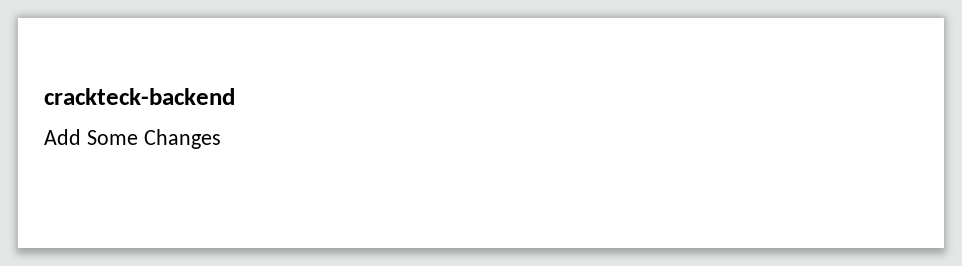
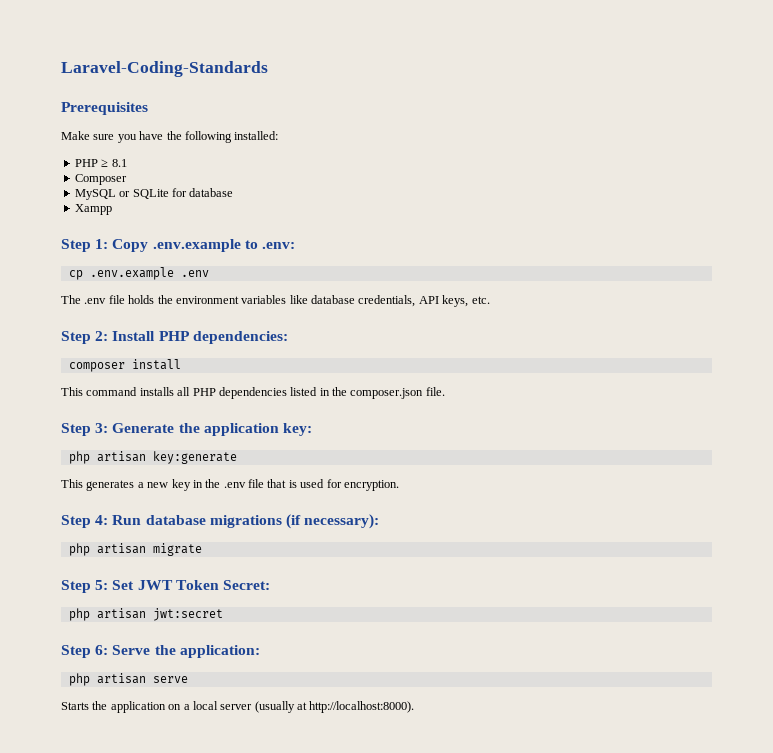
- crackteck-backend
- Add Some Changes
+ Laravel-Coding-Standards
+ Prerequisites
+ Make sure you have the following installed:
+ PHP ≥ 8.1
+ Composer
+ MySQL or SQLite for database
+ Xampp
+ Step 1: Copy .env.example to .env:
+ cp .env.example .env
+ The .env file holds the environment variables like database credentials, API keys, etc.
+ Step 2: Install PHP dependencies:
+ composer install
+ This command installs all PHP dependencies listed in the composer.json file.
+ Step 3: Generate the application key:
+ php artisan key:generate
+ This generates a new key in the .env file that is used for encryption.
+ Step 4: Run database migrations (if necessary):
+ php artisan migrate
+ Step 5: Set JWT Token Secret:
+ php artisan jwt:secret
+ Step 6: Serve the application:
+ php artisan serve
+ Starts the application on a local server (usually at http://localhost:8000).

